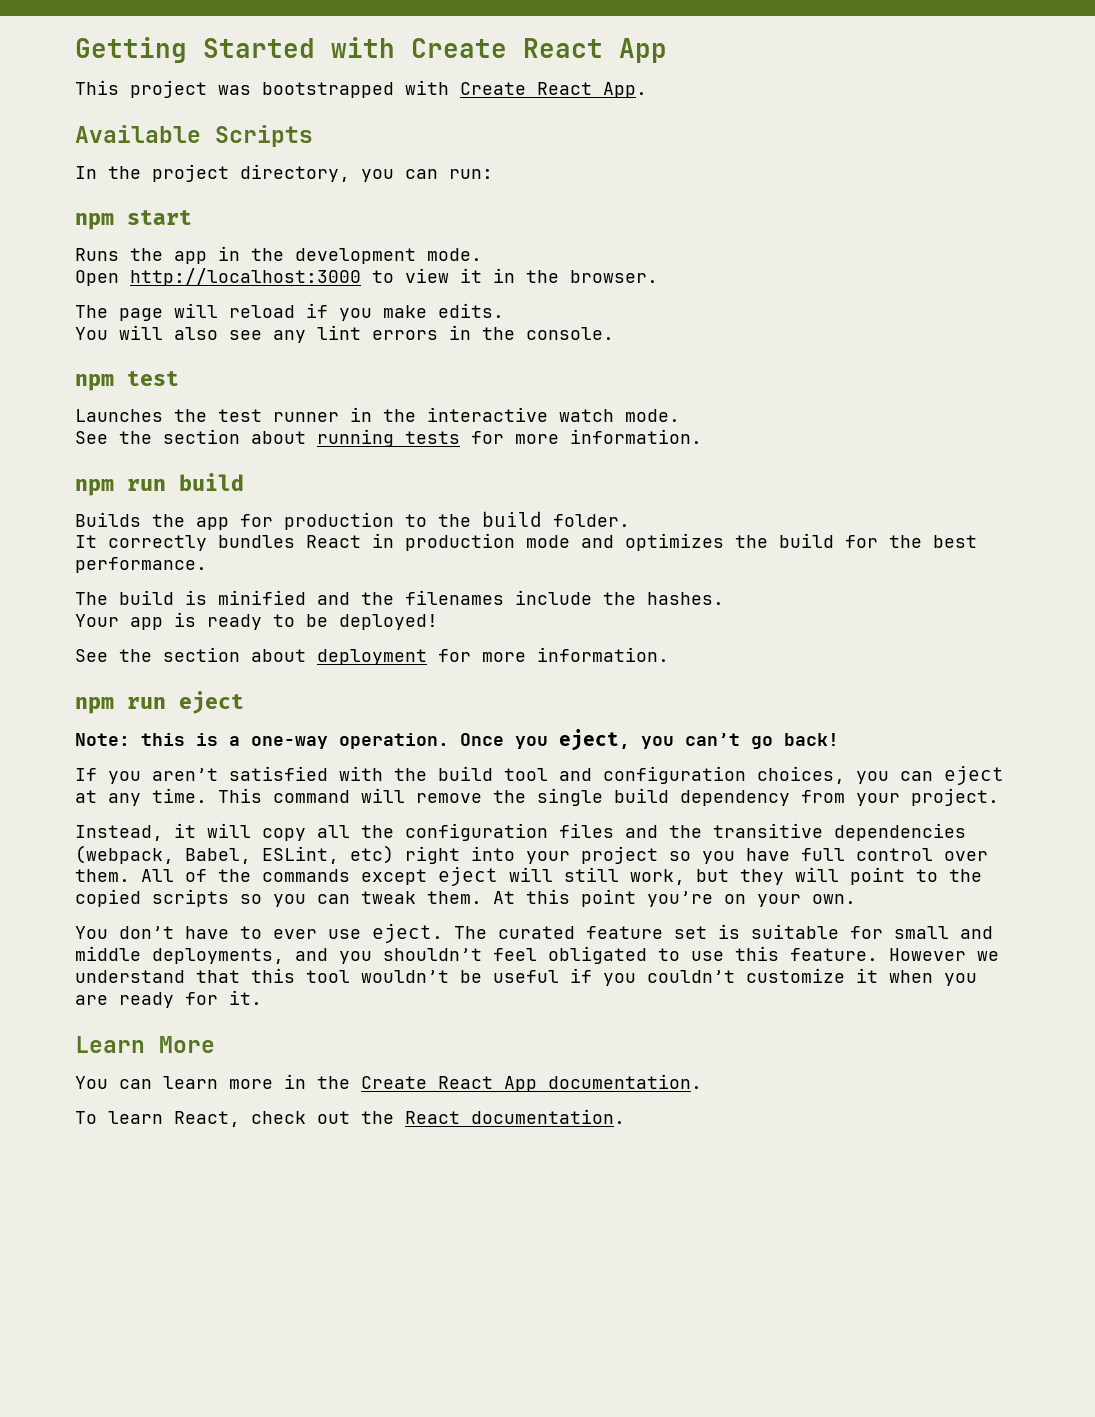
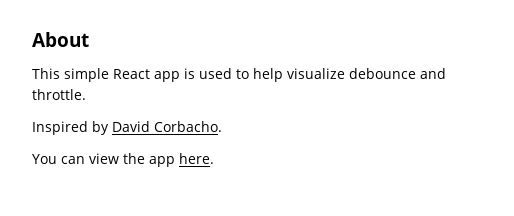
- Getting Started with Create React App
- This project was bootstrapped with Create React App.
- Available Scripts
- In the project directory, you can run:
- npm start
- Runs the app in the development mode.
- Open http://localhost:3000 to view it in the browser.
- The page will reload if you make edits.
- You will also see any lint errors in the console.
- npm test
- Launches the test runner in the interactive watch mode.
- See the section about running tests for more information.
- npm run build
- Builds the app for production to the build folder.
- It correctly bundles React in production mode and optimizes the build for the best performance.
- The build is minified and the filenames include the hashes.
- Your app is ready to be deployed!
- See the section about deployment for more information.
- npm run eject
- Note: this is a one-way operation. Once you eject, you can’t go back!
- If you aren’t satisfied with the build tool and configuration choices, you can eject at any time. This command will remove the single build dependency from your project.
- Instead, it will copy all the configuration files and the transitive dependencies (webpack, Babel, ESLint, etc) right into your project so you have full control over them. All of the commands except eject will still work, but they will point to the copied scripts so you can tweak them. At this point you’re on your own.
- You don’t have to ever use eject. The curated feature set is suitable for small and middle deployments, and you shouldn’t feel obligated to use this feature. However we understand that this tool wouldn’t be useful if you couldn’t customize it when you are ready for it.
- Learn More
- You can learn more in the Create React App documentation.
- To learn React, check out the React documentation.
+ About
+ This simple React app is used to help visualize debounce and throttle.
+ Inspired by David Corbacho.
+ You can view the app here.

